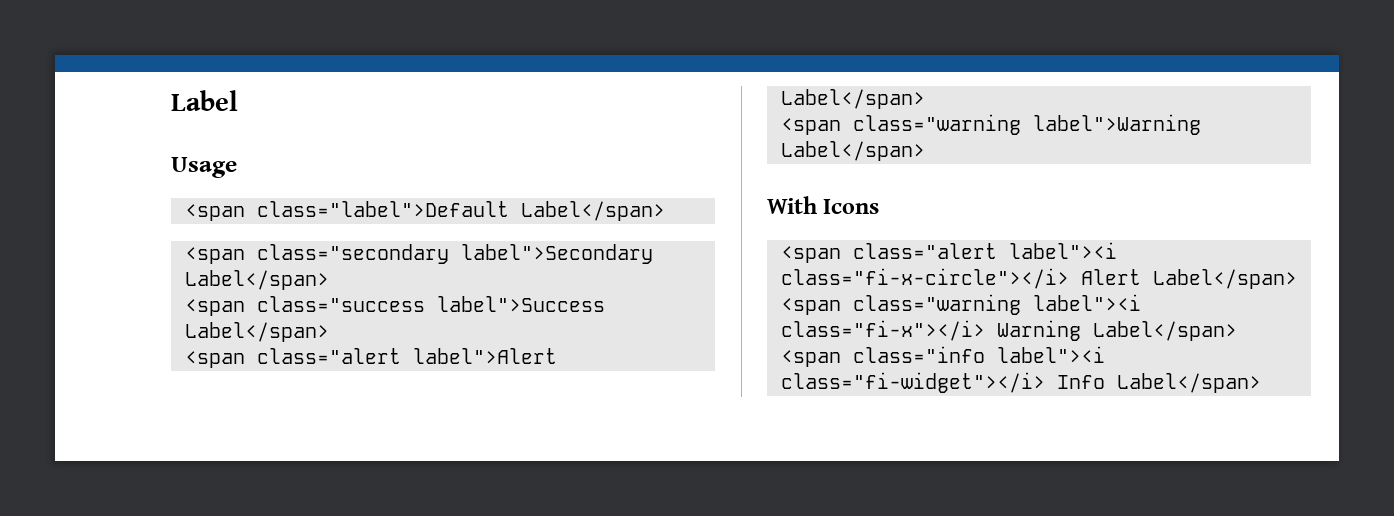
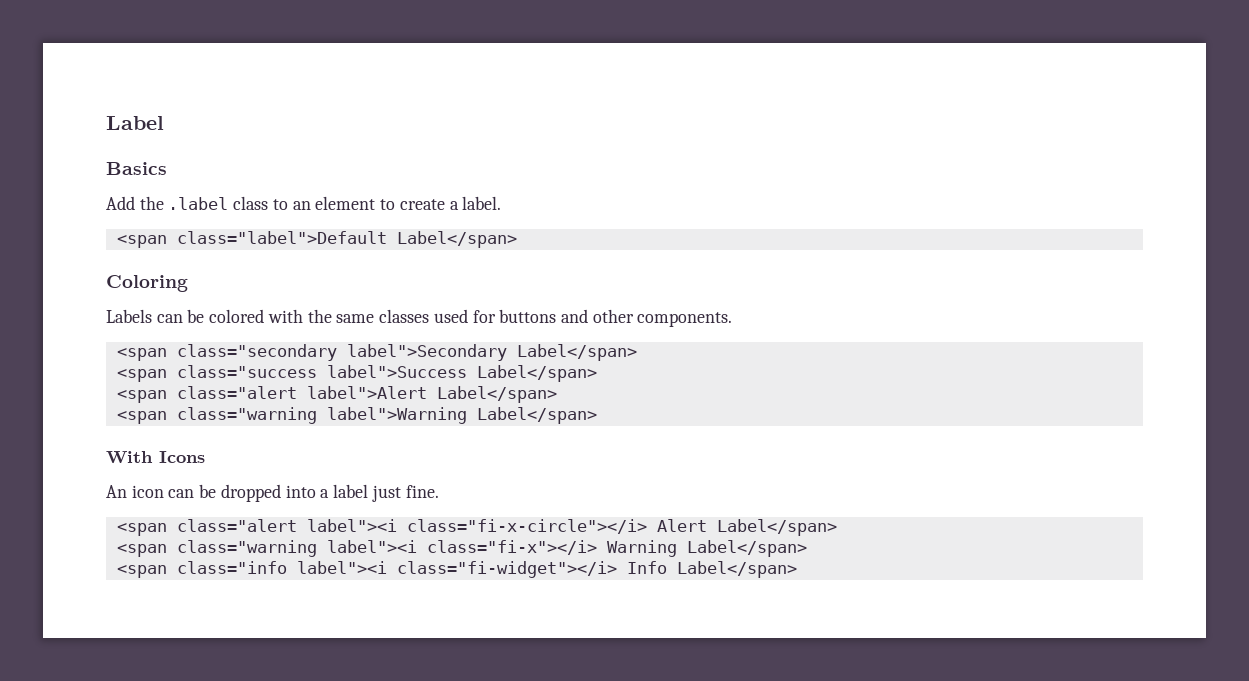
- Usage
+ Basics
+ Add the .label class to an element to create a label.
  <span class="label">Default Label</span>
+ Coloring
+ Labels can be colored with the same classes used for buttons and other components.
+ An icon can be dropped into a label just fine.

